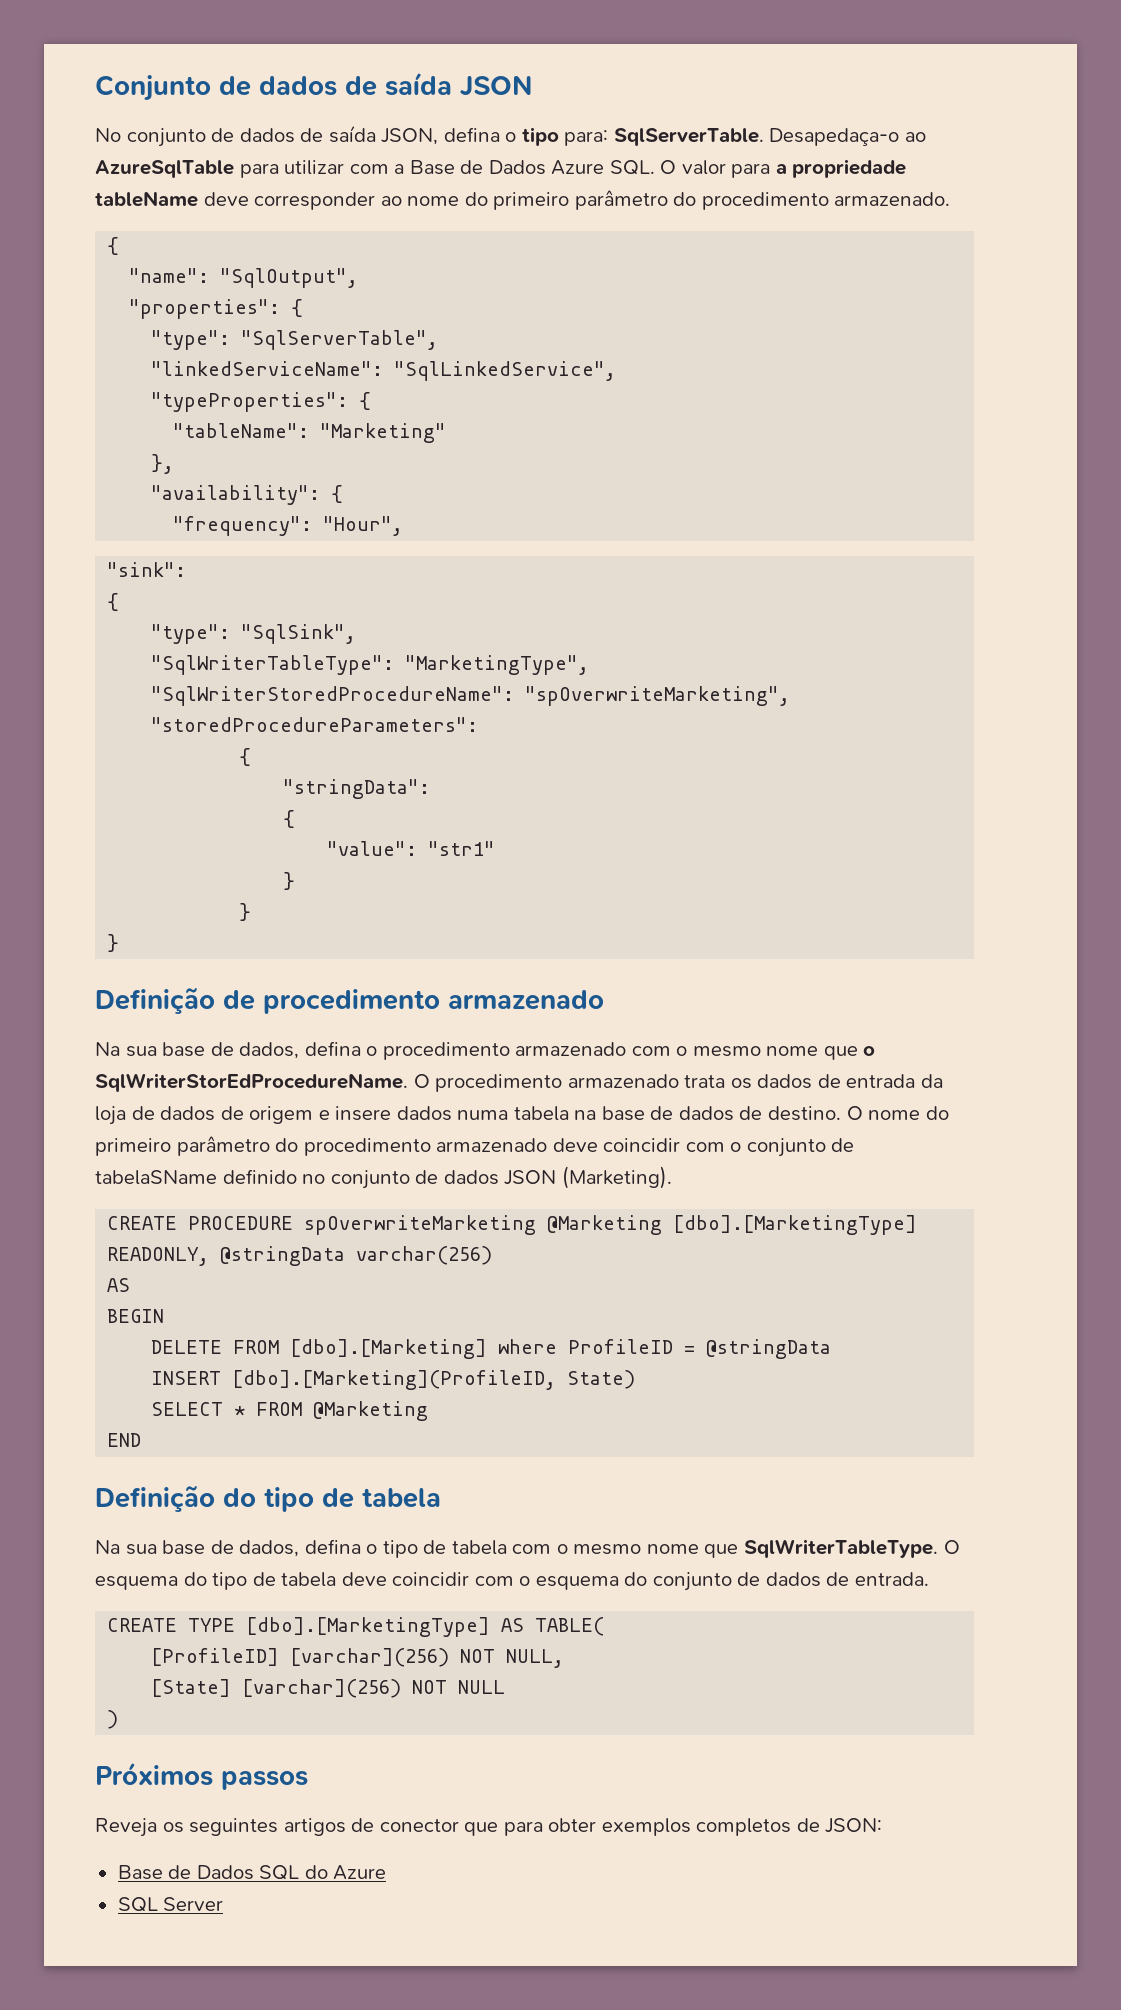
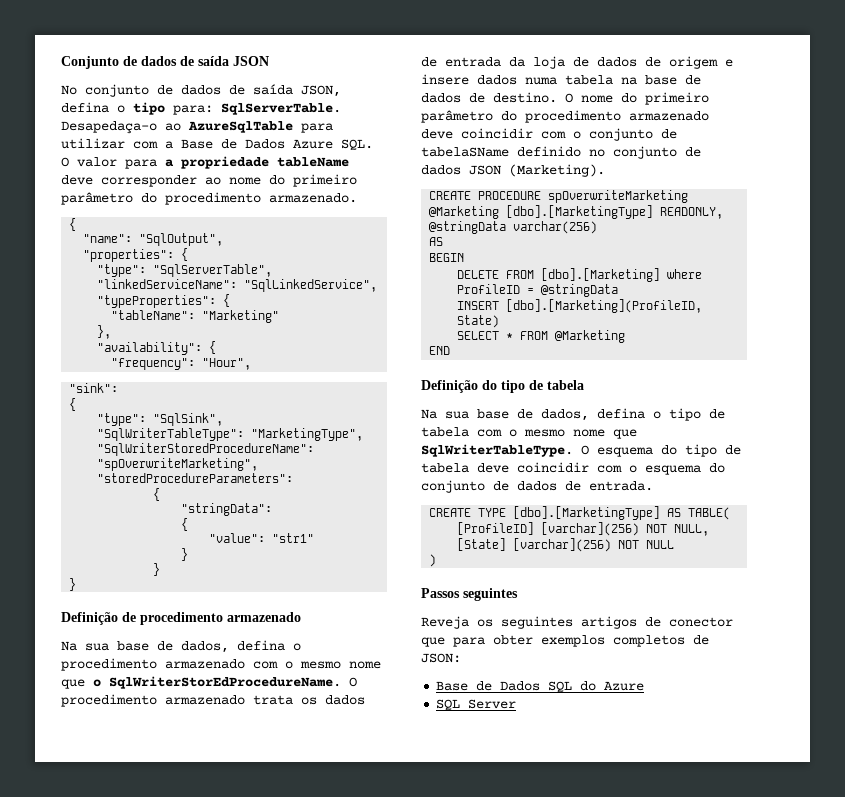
- Próximos passos
+ Passos seguintes

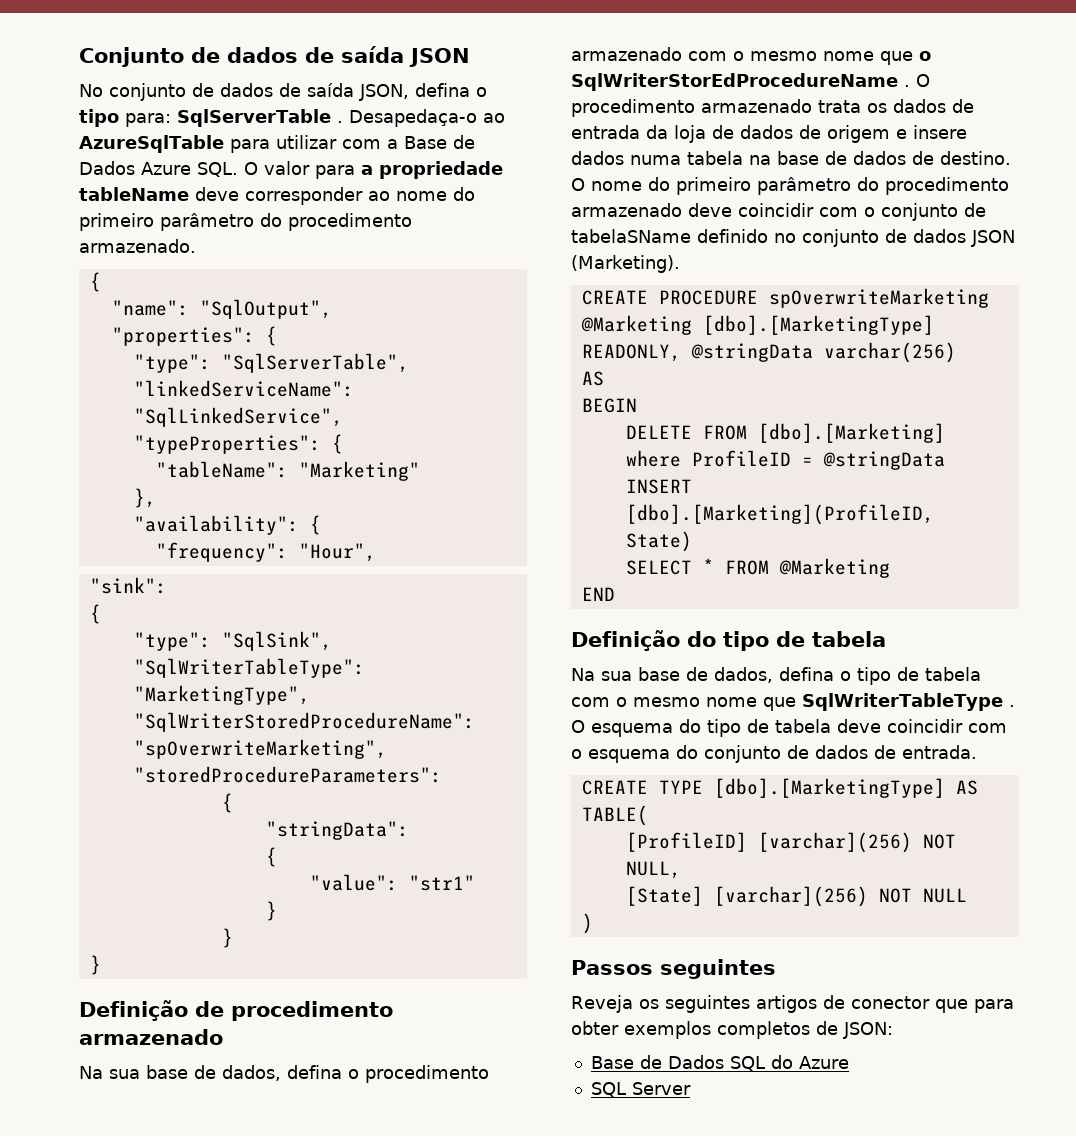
- No conjunto de dados de saída JSON, defina o tipo para: SqlServerTable.
+ No conjunto de dados de saída JSON, defina o tipo para: SqlServerTable .
- Na sua base de dados, defina o procedimento armazenado com o mesmo nome que o SqlWriterStorEdProcedureName.
+ Na sua base de dados, defina o procedimento armazenado com o mesmo nome que o SqlWriterStorEdProcedureName .
- Na sua base de dados, defina o tipo de tabela com o mesmo nome que SqlWriterTableType.
+ Na sua base de dados, defina o tipo de tabela com o mesmo nome que SqlWriterTableType .

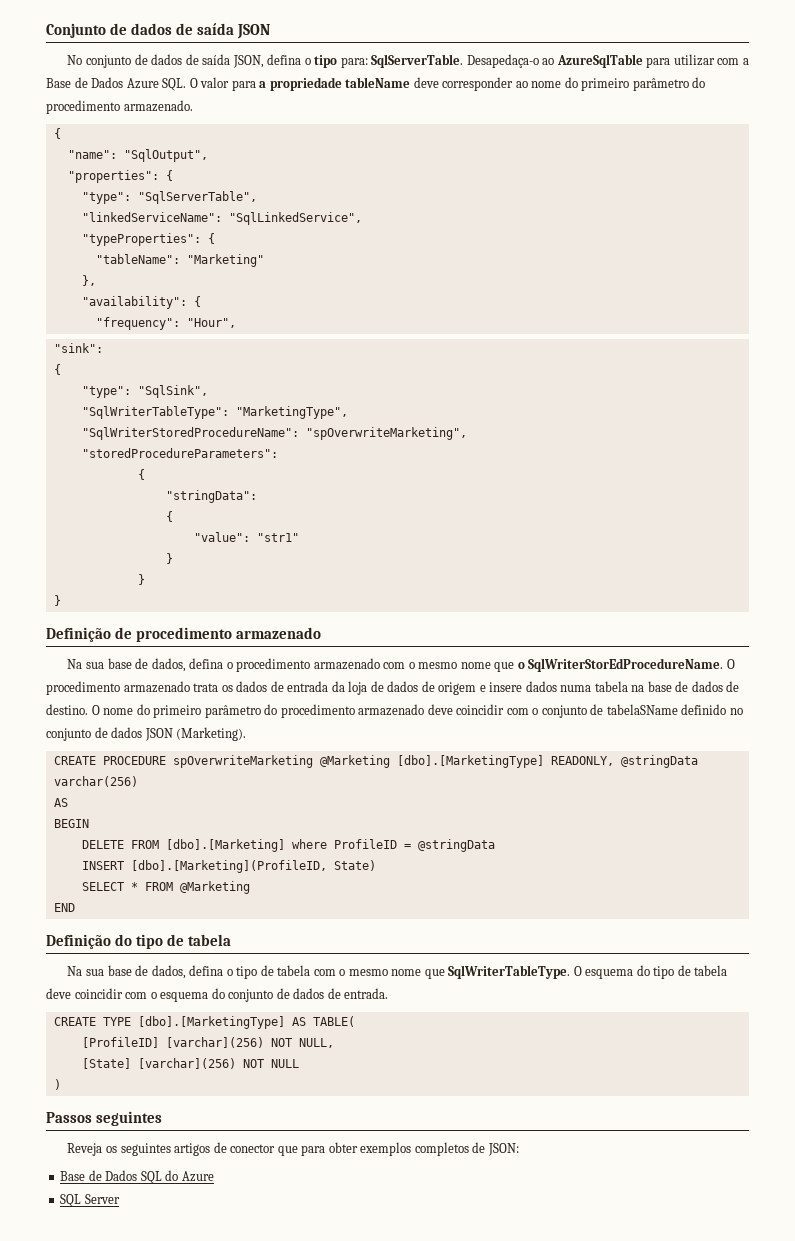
- No conjunto de dados de saída JSON, defina o tipo para: SqlServerTable .
+ No conjunto de dados de saída JSON, defina o tipo para: SqlServerTable.
- Na sua base de dados, defina o procedimento armazenado com o mesmo nome que o SqlWriterStorEdProcedureName .
+ Na sua base de dados, defina o procedimento armazenado com o mesmo nome que o SqlWriterStorEdProcedureName.
- Na sua base de dados, defina o tipo de tabela com o mesmo nome que SqlWriterTableType .
+ Na sua base de dados, defina o tipo de tabela com o mesmo nome que SqlWriterTableType.

